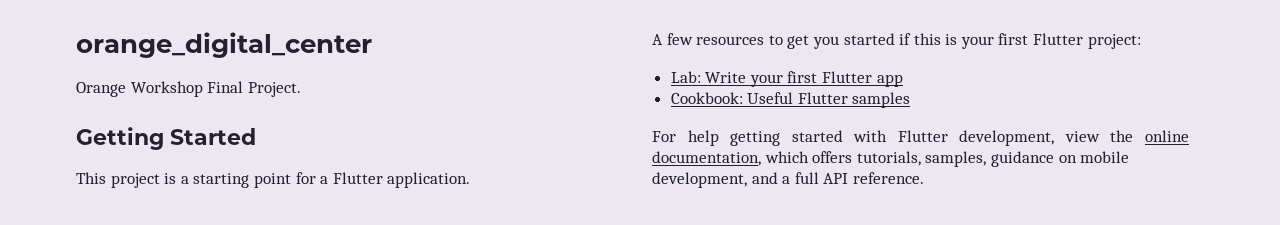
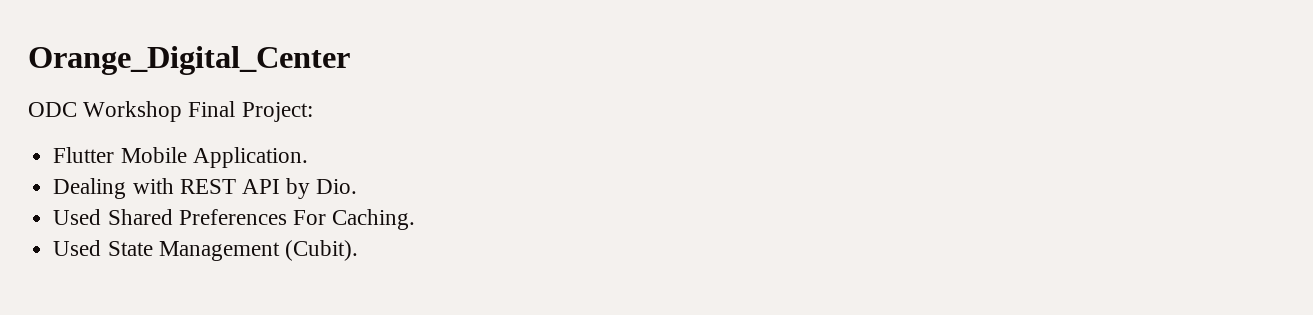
- orange_digital_center
- Orange Workshop Final Project.
- Getting Started
- This project is a starting point for a Flutter application.
- A few resources to get you started if this is your first Flutter project:
- Lab: Write your first Flutter app
- Cookbook: Useful Flutter samples
- For help getting started with Flutter development, view the online documentation, which offers tutorials, samples, guidance on mobile development, and a full API reference.
+ Orange_Digital_Center
+ ODC Workshop Final Project:
+ Flutter Mobile Application.
+ Dealing with REST API by Dio.
+ Used Shared Preferences For Caching.
+ Used State Management (Cubit).

